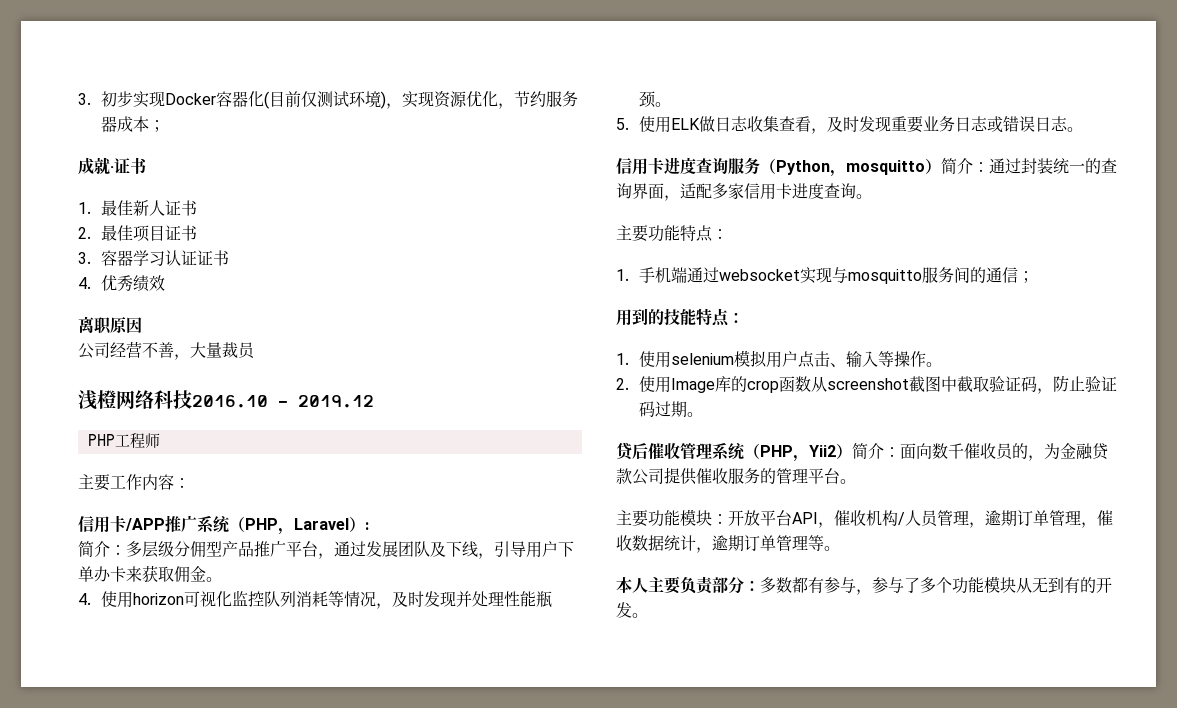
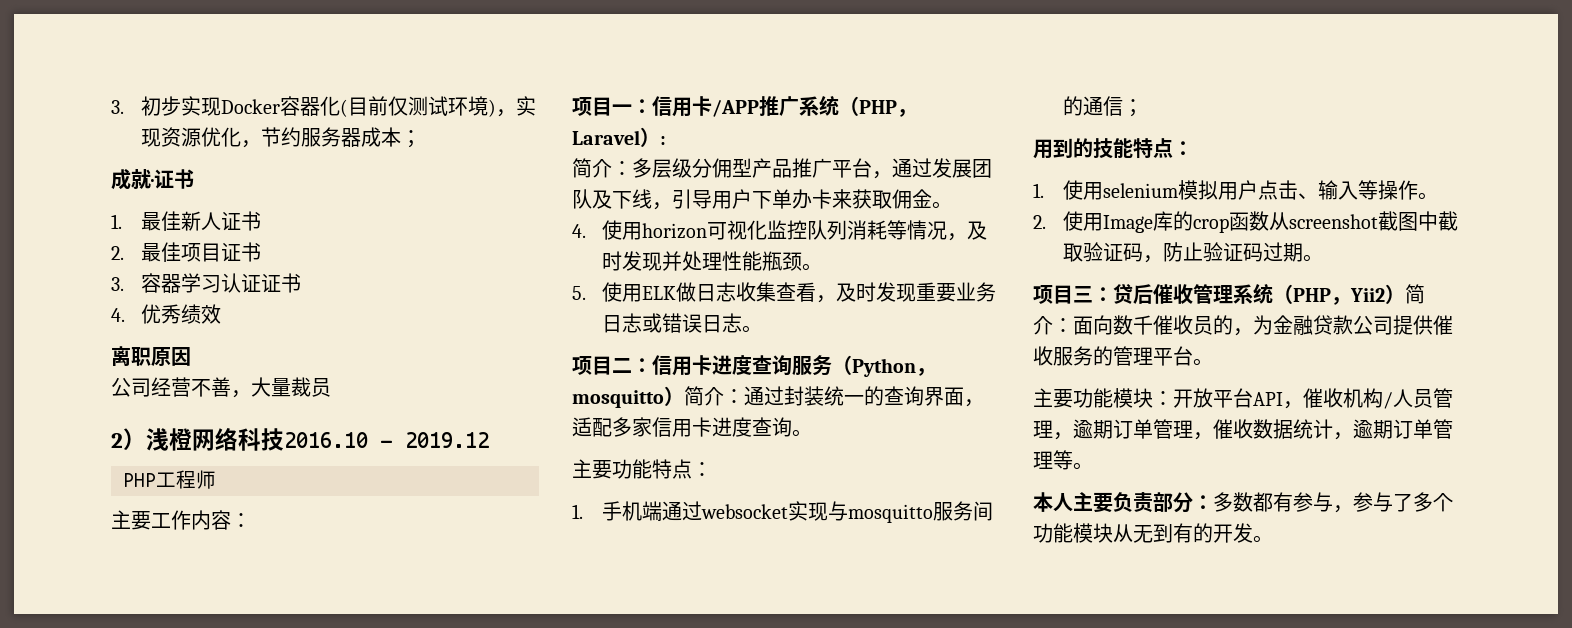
- 浅橙网络科技2016.10 - 2019.12
+ 2）浅橙网络科技2016.10 - 2019.12
- 信用卡/APP推广系统（PHP，Laravel）:
+ 项目一：信用卡/APP推广系统（PHP，Laravel）:
- 信用卡进度查询服务（Python，mosquitto）简介：通过封装统一的查询界面，适配多家信用卡进度查询。
+ 项目二：信用卡进度查询服务（Python，mosquitto）简介：通过封装统一的查询界面，适配多家信用卡进度查询。
- 贷后催收管理系统（PHP，Yii2）简介：面向数千催收员的，为金融贷款公司提供催收服务的管理平台。
+ 项目三：贷后催收管理系统（PHP，Yii2）简介：面向数千催收员的，为金融贷款公司提供催收服务的管理平台。

